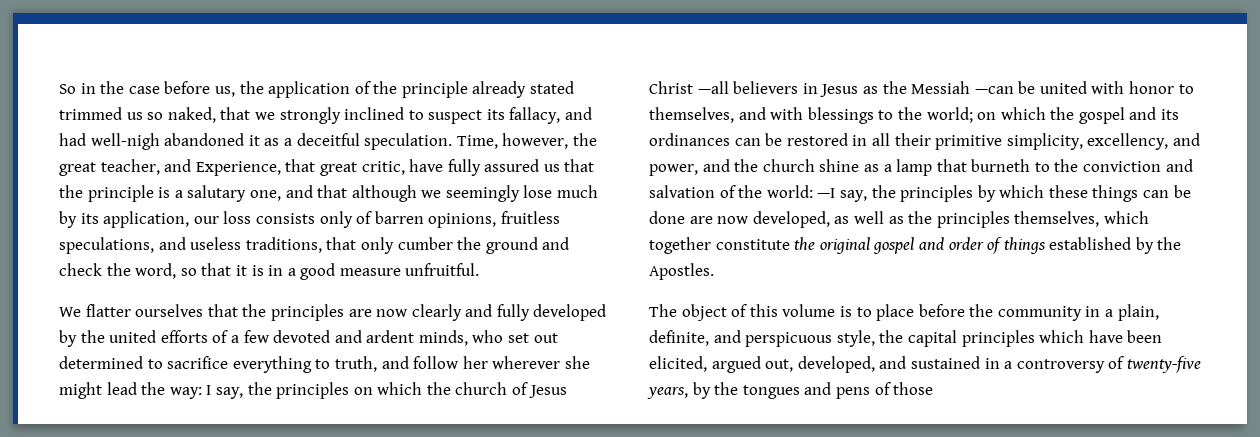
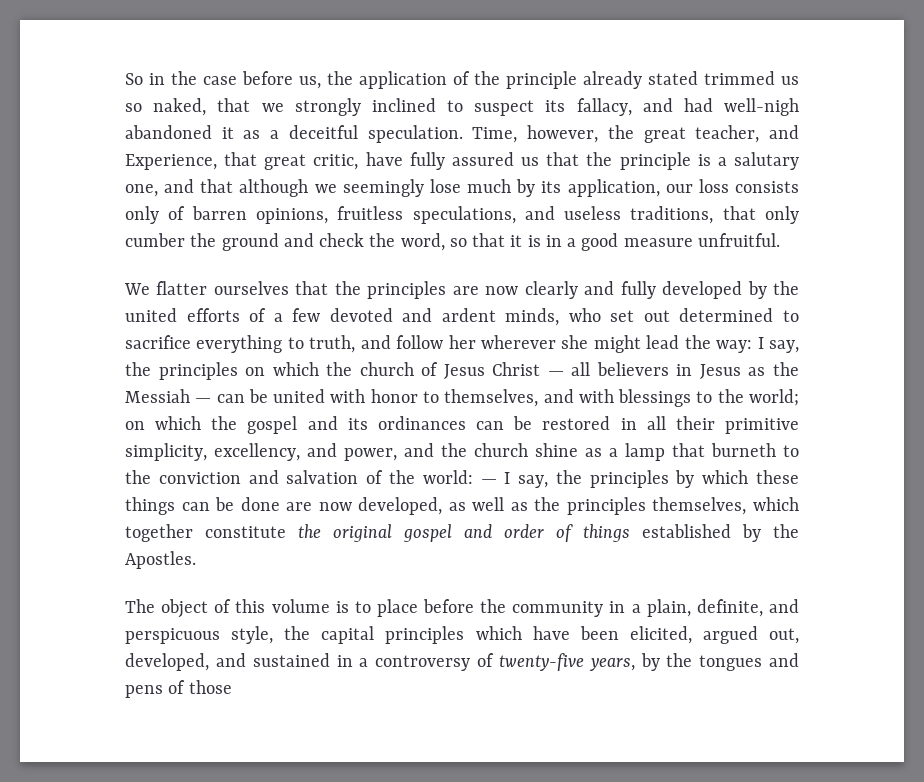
- I say, the principles on which the church of Jesus Christ —all believers in Jesus as the Messiah —can be united with honor to themselves, and with blessings to the world;
+ I say, the principles on which the church of Jesus Christ — all believers in Jesus as the Messiah — can be united with honor to themselves, and with blessings to the world;
- —I say, the principles by which these things can be done are now developed, as well as the principles themselves, which together constitute the original gospel and order of things established by the Apostles.
+ — I say, the principles by which these things can be done are now developed, as well as the principles themselves, which together constitute the original gospel and order of things established by the Apostles.

